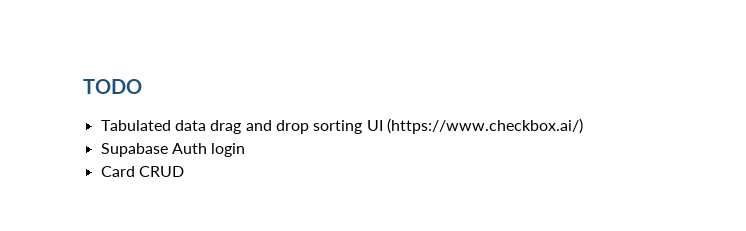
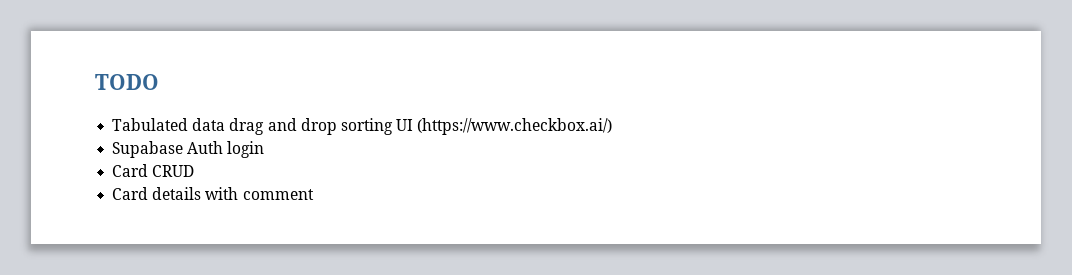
+ Card details with comment

